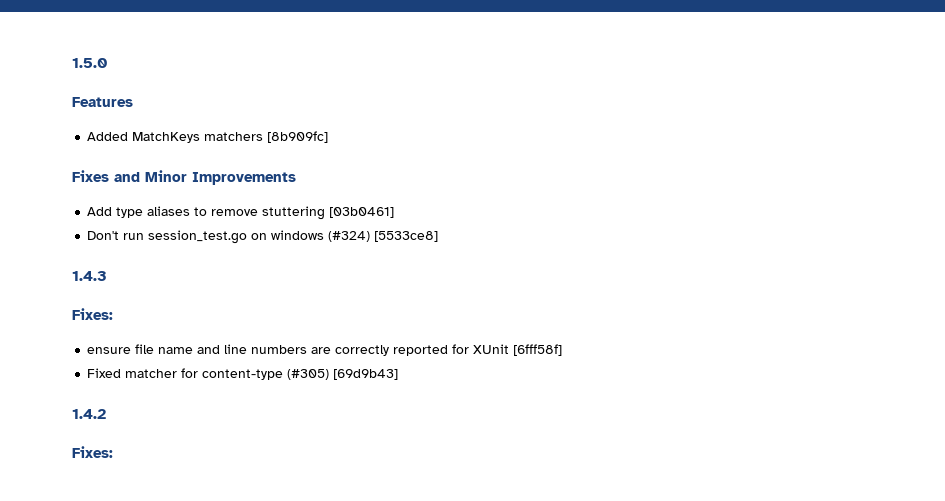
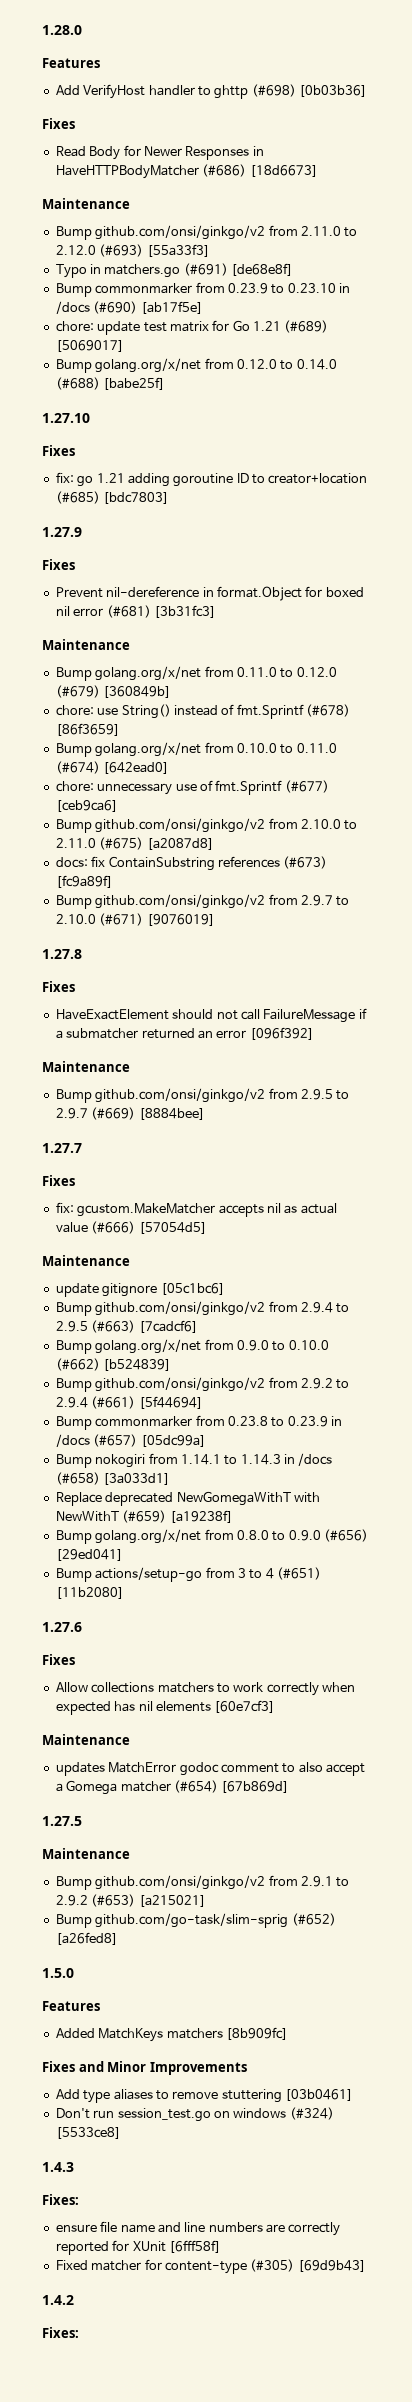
+ 1.28.0
+ Features
+ Add VerifyHost handler to ghttp (#698) [0b03b36]
+ Fixes
+ Read Body for Newer Responses in HaveHTTPBodyMatcher (#686) [18d6673]
+ Maintenance
+ Bump github.com/onsi/ginkgo/v2 from 2.11.0 to 2.12.0 (#693) [55a33f3]
+ Typo in matchers.go (#691) [de68e8f]
+ Bump commonmarker from 0.23.9 to 0.23.10 in /docs (#690) [ab17f5e]
+ chore: update test matrix for Go 1.21 (#689) [5069017]
+ Bump golang.org/x/net from 0.12.0 to 0.14.0 (#688) [babe25f]
+ 1.27.10
+ Fixes
+ fix: go 1.21 adding goroutine ID to creator+location (#685) [bdc7803]
+ 1.27.9
+ Fixes
+ Prevent nil-dereference in format.Object for boxed nil error (#681) [3b31fc3]
+ Maintenance
+ Bump golang.org/x/net from 0.11.0 to 0.12.0 (#679) [360849b]
+ chore: use String() instead of fmt.Sprintf (#678) [86f3659]
+ Bump golang.org/x/net from 0.10.0 to 0.11.0 (#674) [642ead0]
+ chore: unnecessary use of fmt.Sprintf (#677) [ceb9ca6]
+ Bump github.com/onsi/ginkgo/v2 from 2.10.0 to 2.11.0 (#675) [a2087d8]
+ docs: fix ContainSubstring references (#673) [fc9a89f]
+ Bump github.com/onsi/ginkgo/v2 from 2.9.7 to 2.10.0 (#671) [9076019]
+ 1.27.8
+ Fixes
+ HaveExactElement should not call FailureMessage if a submatcher returned an error [096f392]
+ Maintenance
+ Bump github.com/onsi/ginkgo/v2 from 2.9.5 to 2.9.7 (#669) [8884bee]
+ 1.27.7
+ Fixes
+ fix: gcustom.MakeMatcher accepts nil as actual value (#666) [57054d5]
+ Maintenance
+ update gitignore [05c1bc6]
+ Bump github.com/onsi/ginkgo/v2 from 2.9.4 to 2.9.5 (#663) [7cadcf6]
+ Bump golang.org/x/net from 0.9.0 to 0.10.0 (#662) [b524839]
+ Bump github.com/onsi/ginkgo/v2 from 2.9.2 to 2.9.4 (#661) [5f44694]
+ Bump commonmarker from 0.23.8 to 0.23.9 in /docs (#657) [05dc99a]
+ Bump nokogiri from 1.14.1 to 1.14.3 in /docs (#658) [3a033d1]
+ Replace deprecated NewGomegaWithT with NewWithT (#659) [a19238f]
+ Bump golang.org/x/net from 0.8.0 to 0.9.0 (#656) [29ed041]
+ Bump actions/setup-go from 3 to 4 (#651) [11b2080]
+ 1.27.6
+ Fixes
+ Allow collections matchers to work correctly when expected has nil elements [60e7cf3]
+ Maintenance
+ updates MatchError godoc comment to also accept a Gomega matcher (#654) [67b869d]
+ 1.27.5
+ Maintenance
+ Bump github.com/onsi/ginkgo/v2 from 2.9.1 to 2.9.2 (#653) [a215021]
+ Bump github.com/go-task/slim-sprig (#652) [a26fed8]

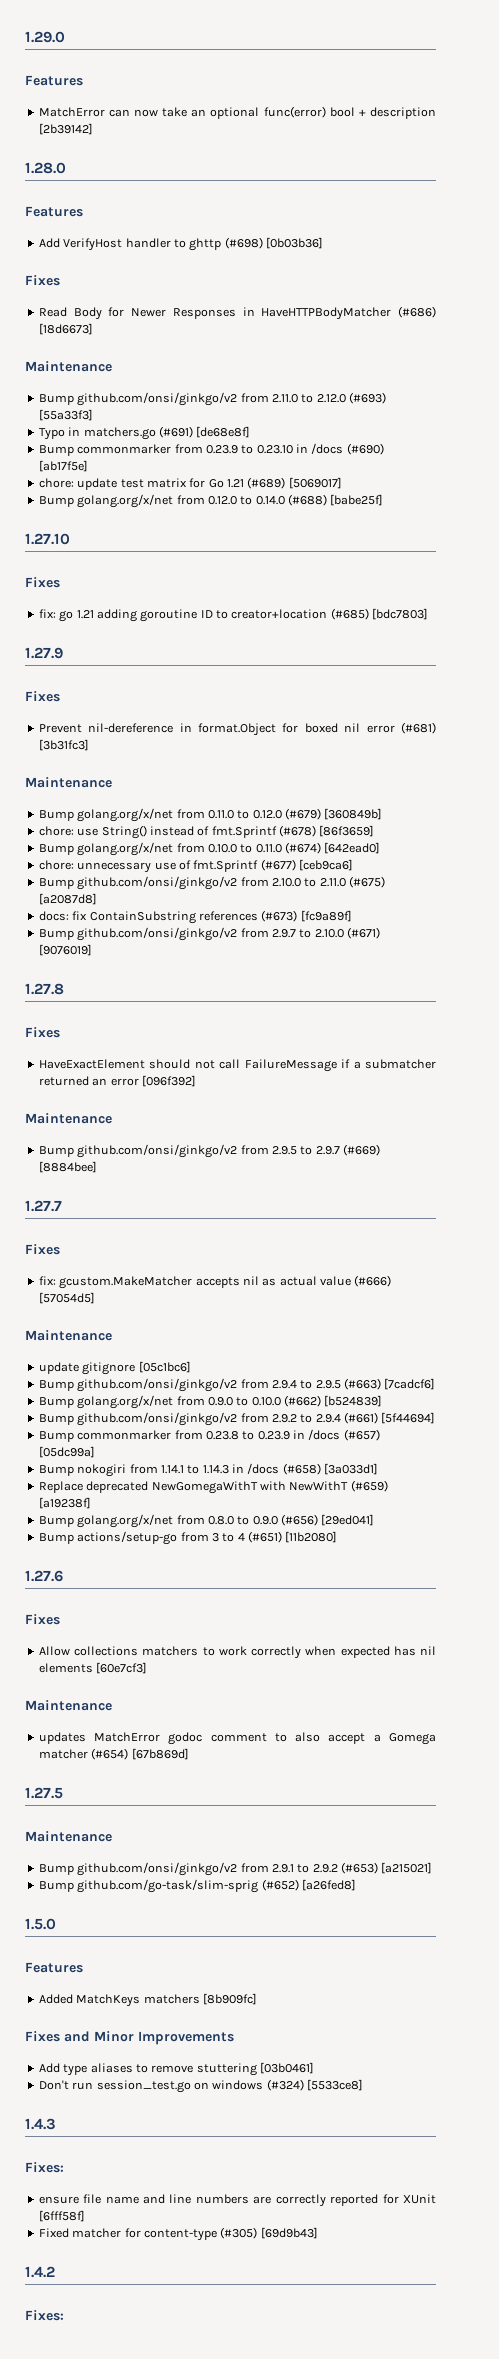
+ 1.29.0
+ Features
+ MatchError can now take an optional func(error) bool + description [2b39142]

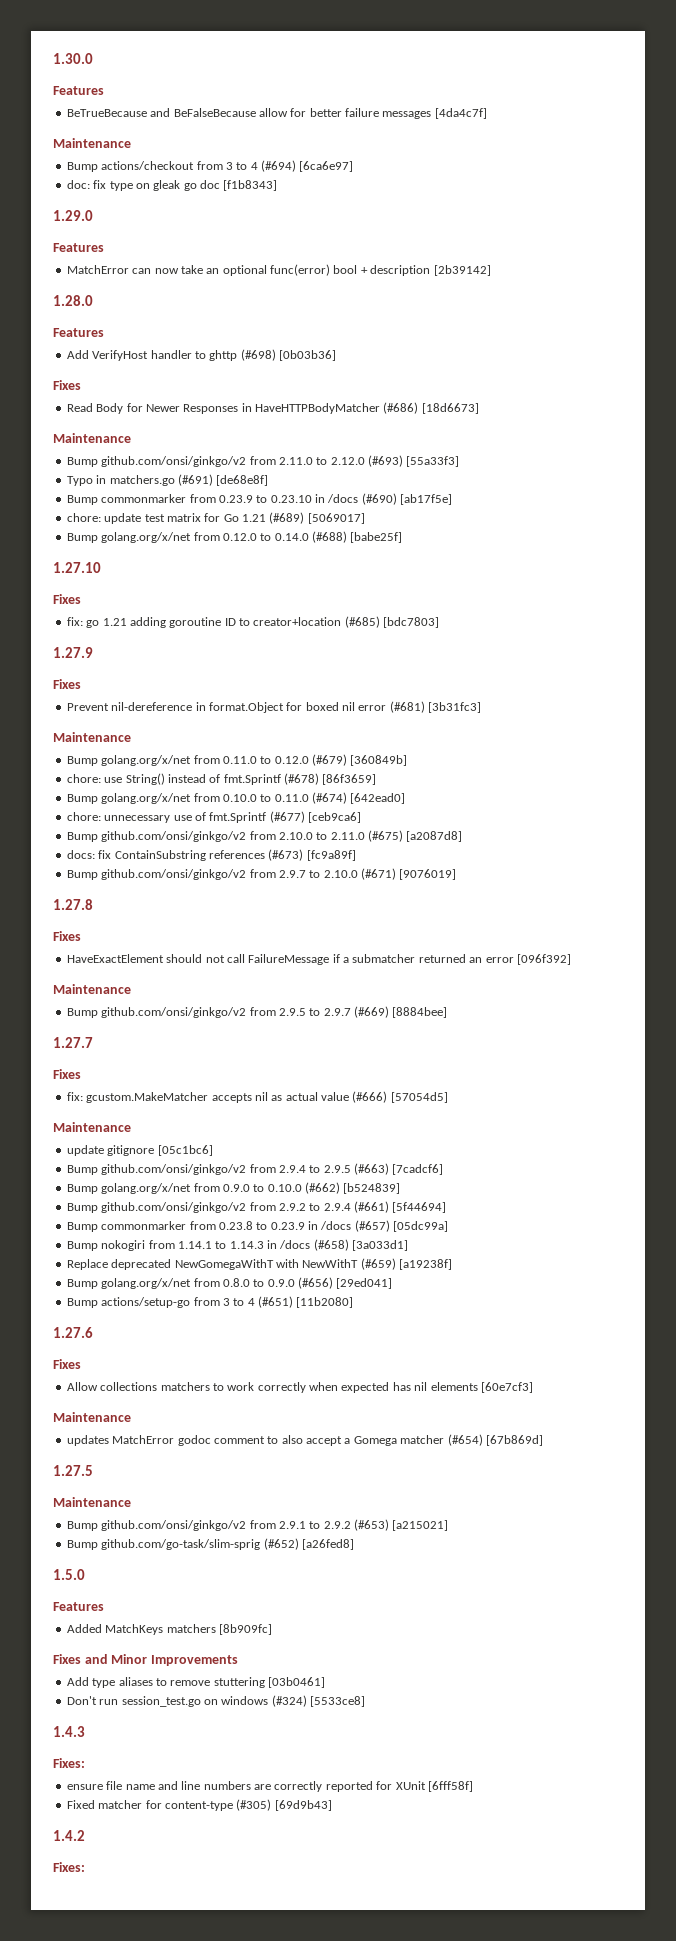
+ 1.30.0
+ Features
+ BeTrueBecause and BeFalseBecause allow for better failure messages [4da4c7f]
+ Maintenance
+ Bump actions/checkout from 3 to 4 (#694) [6ca6e97]
+ doc: fix type on gleak go doc [f1b8343]

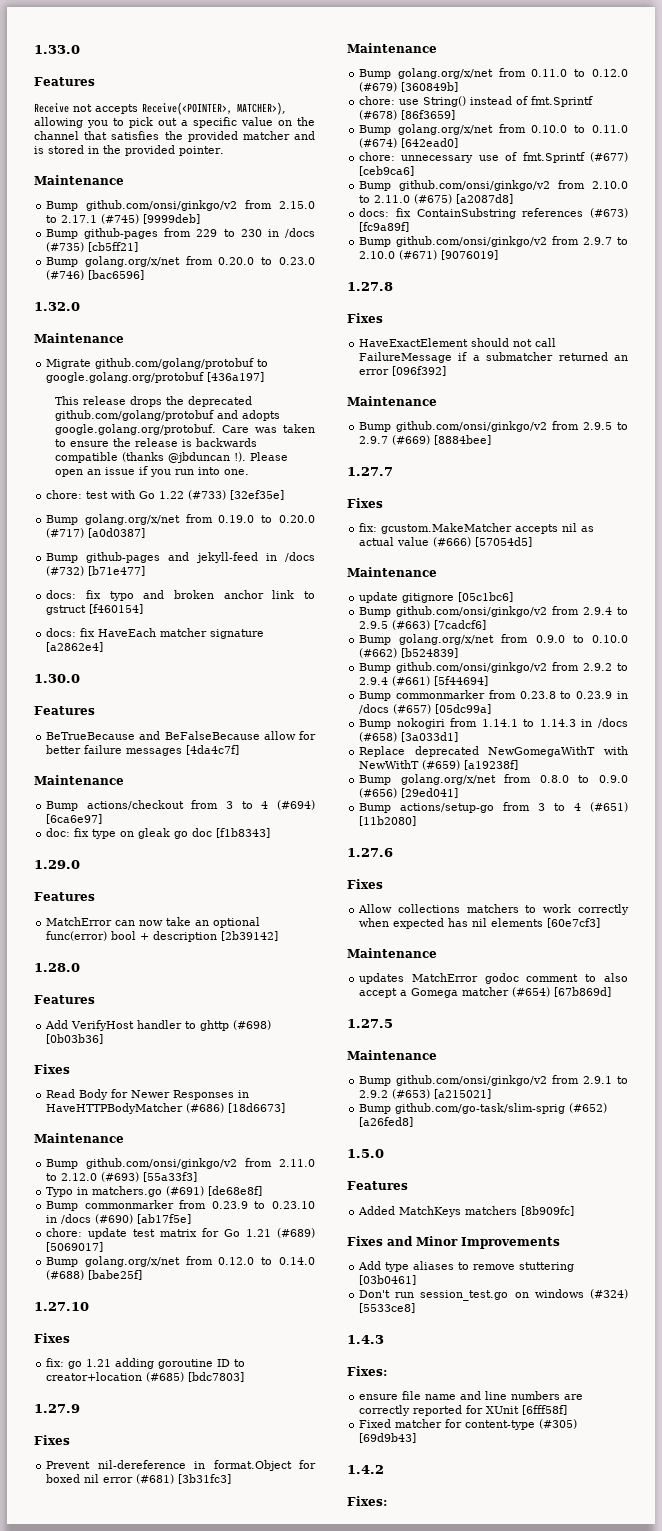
+ 1.33.0
+ Features
+ Receive not accepts Receive(<POINTER>, MATCHER>), allowing you to pick out a specific value on the channel that satisfies the provided matcher and is stored in the provided pointer.
+ Maintenance
+ Bump github.com/onsi/ginkgo/v2 from 2.15.0 to 2.17.1 (#745) [9999deb]
+ Bump github-pages from 229 to 230 in /docs (#735) [cb5ff21]
+ Bump golang.org/x/net from 0.20.0 to 0.23.0 (#746) [bac6596]
+ 1.32.0
+ Maintenance
+ Migrate github.com/golang/protobuf to google.golang.org/protobuf [436a197]
+ This release drops the deprecated github.com/golang/protobuf and adopts google.golang.org/protobuf. Care was taken to ensure the release is backwards compatible (thanks @jbduncan !). Please open an issue if you run into one.
+ chore: test with Go 1.22 (#733) [32ef35e]
+ Bump golang.org/x/net from 0.19.0 to 0.20.0 (#717) [a0d0387]
+ Bump github-pages and jekyll-feed in /docs (#732) [b71e477]
+ docs: fix typo and broken anchor link to gstruct [f460154]
+ docs: fix HaveEach matcher signature [a2862e4]

